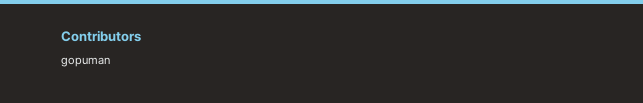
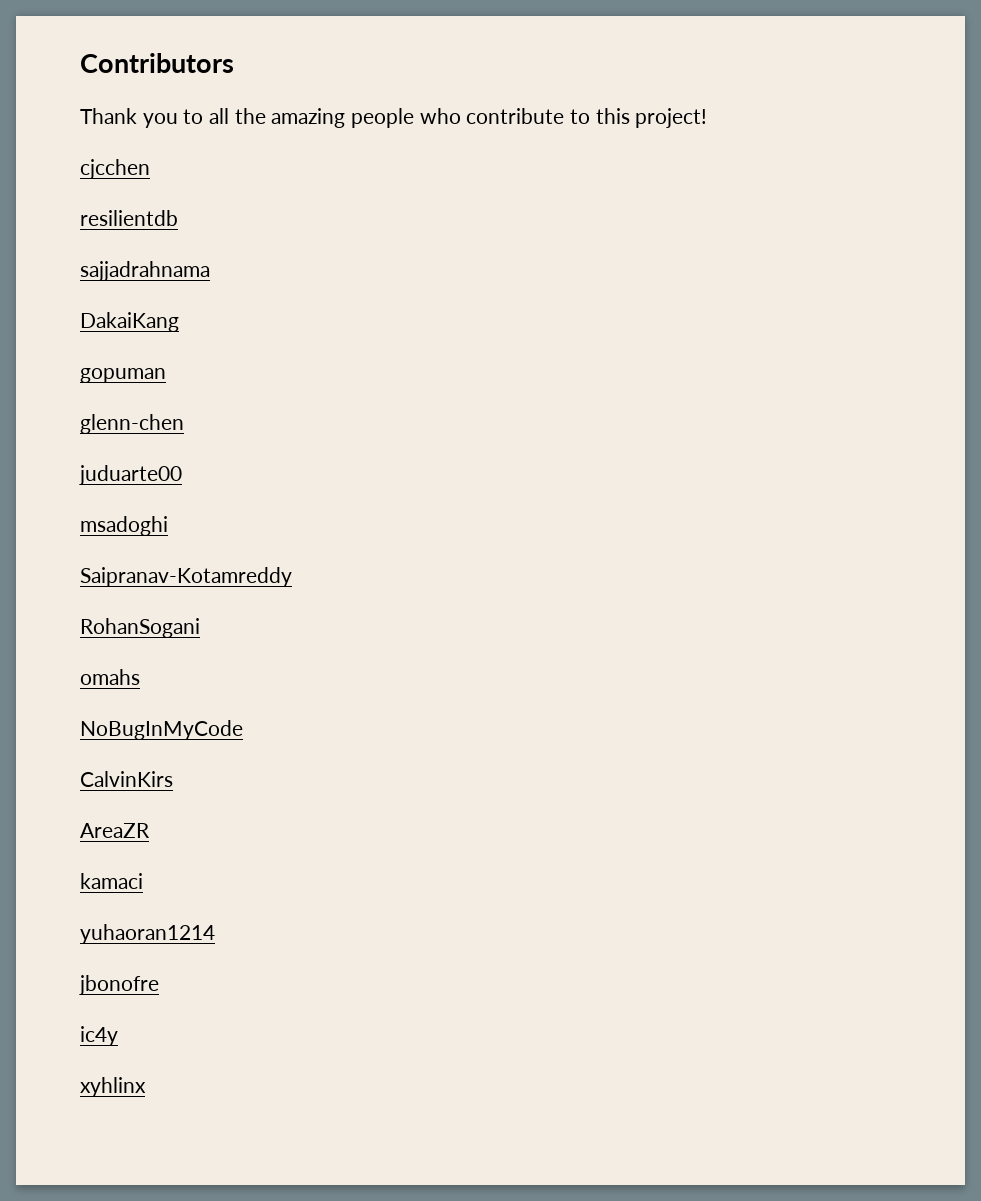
+ Thank you to all the amazing people who contribute to this project!
+ cjcchen
+ resilientdb
+ sajjadrahnama
+ DakaiKang
  gopuman
+ glenn-chen
+ juduarte00
+ msadoghi
+ Saipranav-Kotamreddy
+ RohanSogani
+ omahs
+ NoBugInMyCode
+ CalvinKirs
+ AreaZR
+ kamaci
+ yuhaoran1214
+ jbonofre
+ ic4y
+ xyhlinx

